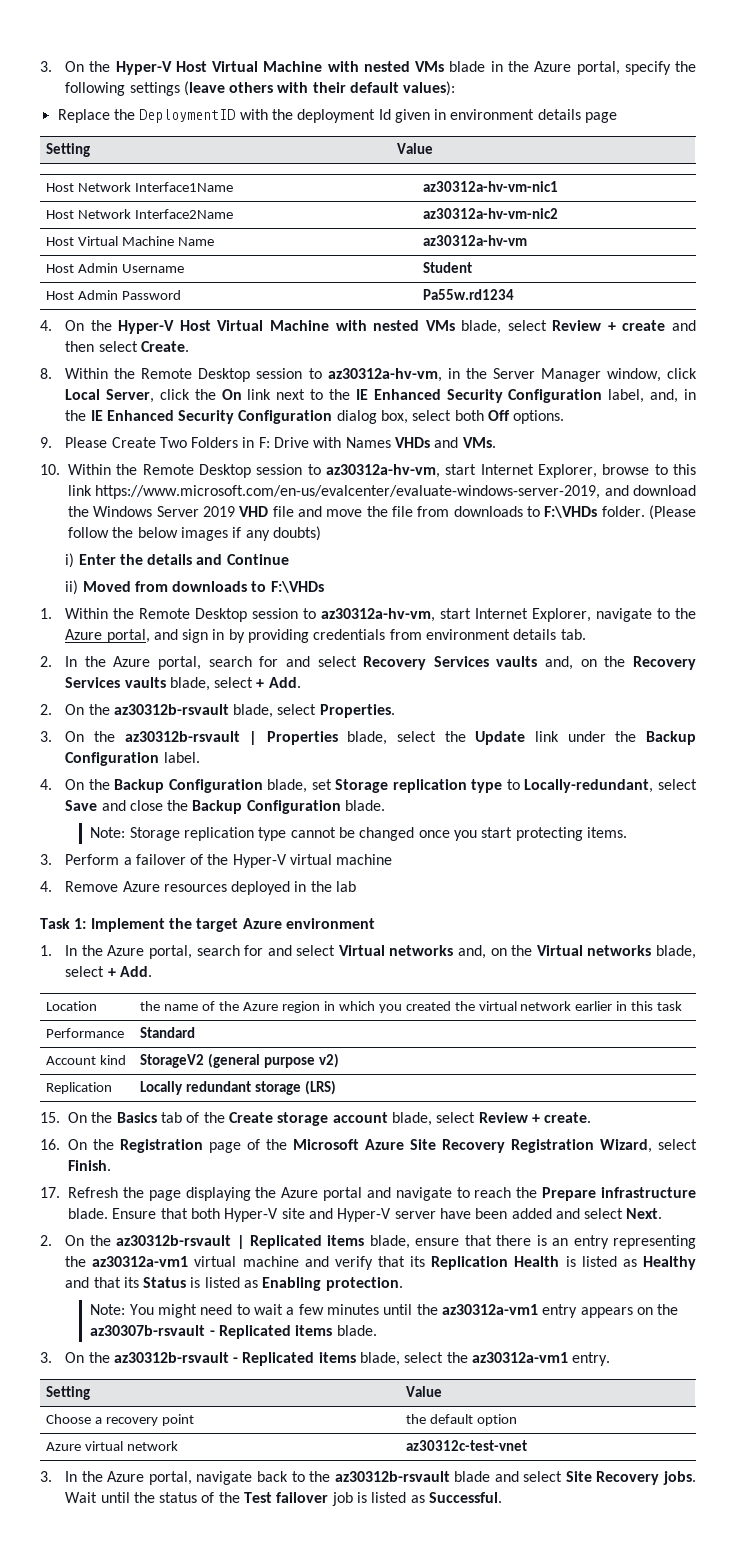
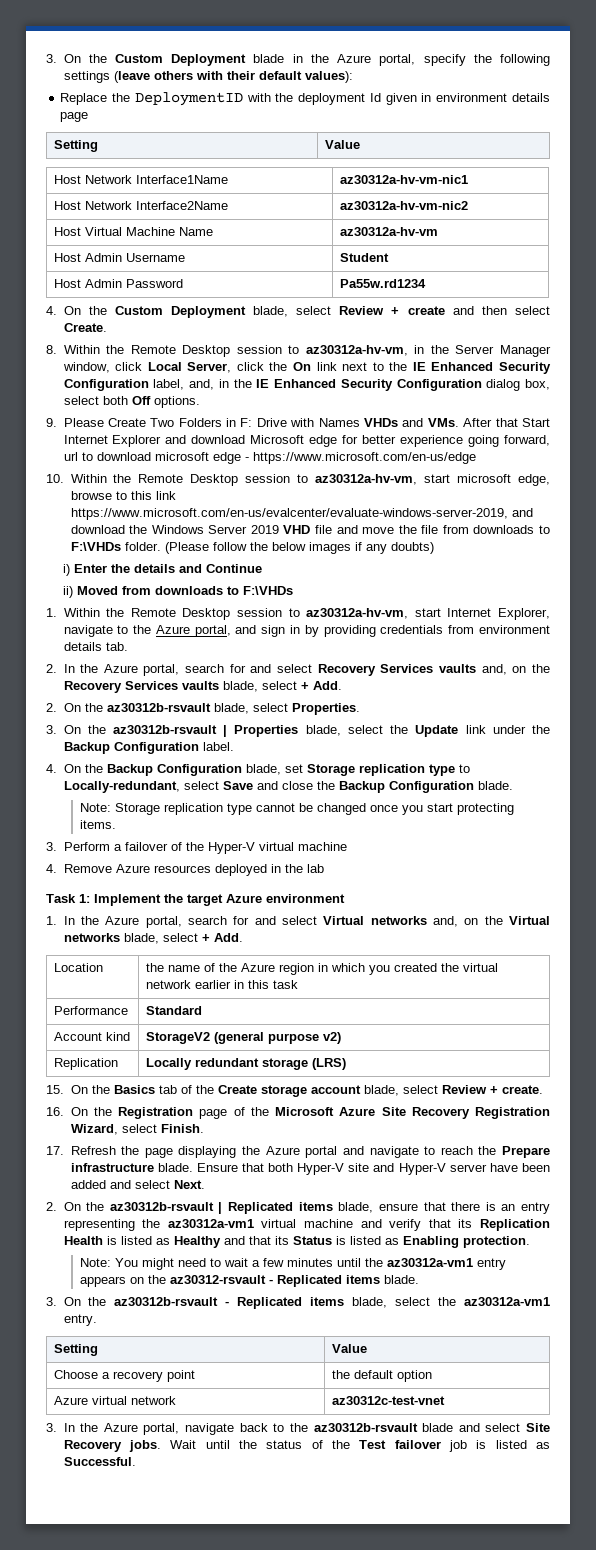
- 3. On the Hyper-V Host Virtual Machine with nested VMs blade in the Azure portal, specify the following settings (leave others with their default values):
+ 3. On the Custom Deployment blade in the Azure portal, specify the following settings (leave others with their default values):
- 4. On the Hyper-V Host Virtual Machine with nested VMs blade, select Review + create and then select Create.
+ 4. On the Custom Deployment blade, select Review + create and then select Create.
- 9. Please Create Two Folders in F: Drive with Names VHDs and VMs.
+ 9. Please Create Two Folders in F: Drive with Names VHDs and VMs. After that Start Internet Explorer and download Microsoft edge for better experience going forward, url to download microsoft edge - https://www.microsoft.com/en-us/edge
- 10. Within the Remote Desktop session to az30312a-hv-vm, start Internet Explorer, browse to this link https://www.microsoft.com/en-us/evalcenter/evaluate-windows-server-2019, and download the Windows Server 2019 VHD file and move the file from downloads to F:\VHDs folder.
+ 10. Within the Remote Desktop session to az30312a-hv-vm, start microsoft edge, browse to this link https://www.microsoft.com/en-us/evalcenter/evaluate-windows-server-2019, and download the Windows Server 2019 VHD file and move the file from downloads to F:\VHDs folder.
- Note: You might need to wait a few minutes until the az30312a-vm1 entry appears on the az30307b-rsvault - Replicated items blade.
+ Note: You might need to wait a few minutes until the az30312a-vm1 entry appears on the az30312-rsvault - Replicated items blade.

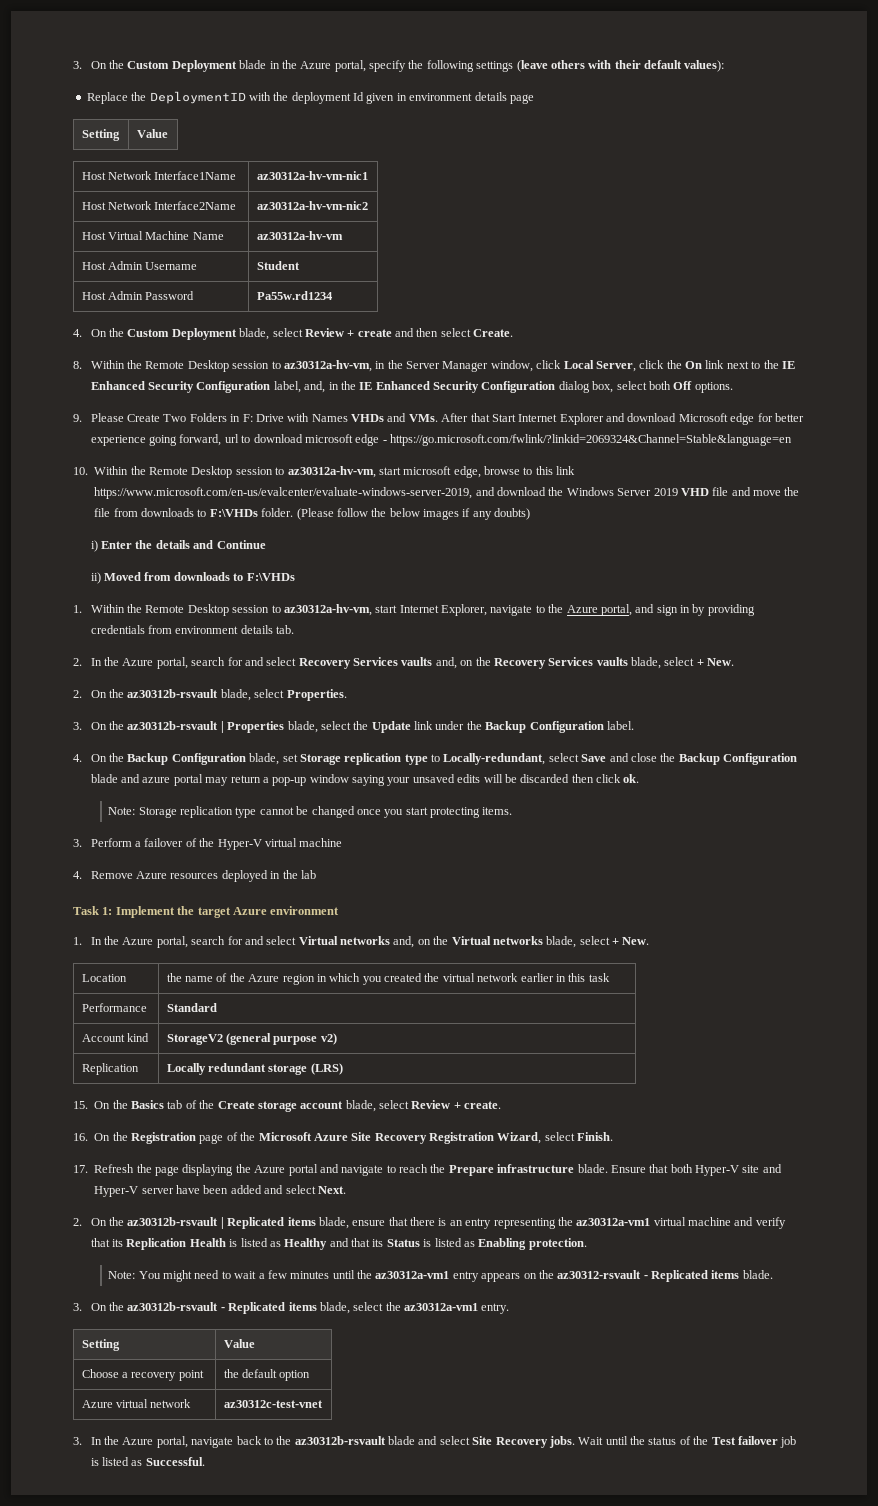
- 9. Please Create Two Folders in F: Drive with Names VHDs and VMs. After that Start Internet Explorer and download Microsoft edge for better experience going forward, url to download microsoft edge - https://www.microsoft.com/en-us/edge
+ 9. Please Create Two Folders in F: Drive with Names VHDs and VMs. After that Start Internet Explorer and download Microsoft edge for better experience going forward, url to download microsoft edge - https://go.microsoft.com/fwlink/?linkid=2069324&Channel=Stable&language=en
- 2. In the Azure portal, search for and select Recovery Services vaults and, on the Recovery Services vaults blade, select + Add.
+ 2. In the Azure portal, search for and select Recovery Services vaults and, on the Recovery Services vaults blade, select + New.
- 4. On the Backup Configuration blade, set Storage replication type to Locally-redundant, select Save and close the Backup Configuration blade.
+ 4. On the Backup Configuration blade, set Storage replication type to Locally-redundant, select Save and close the Backup Configuration blade and azure portal may return a pop-up window saying your unsaved edits will be discarded then click ok.
- 1. In the Azure portal, search for and select Virtual networks and, on the Virtual networks blade, select + Add.
+ 1. In the Azure portal, search for and select Virtual networks and, on the Virtual networks blade, select + New.

